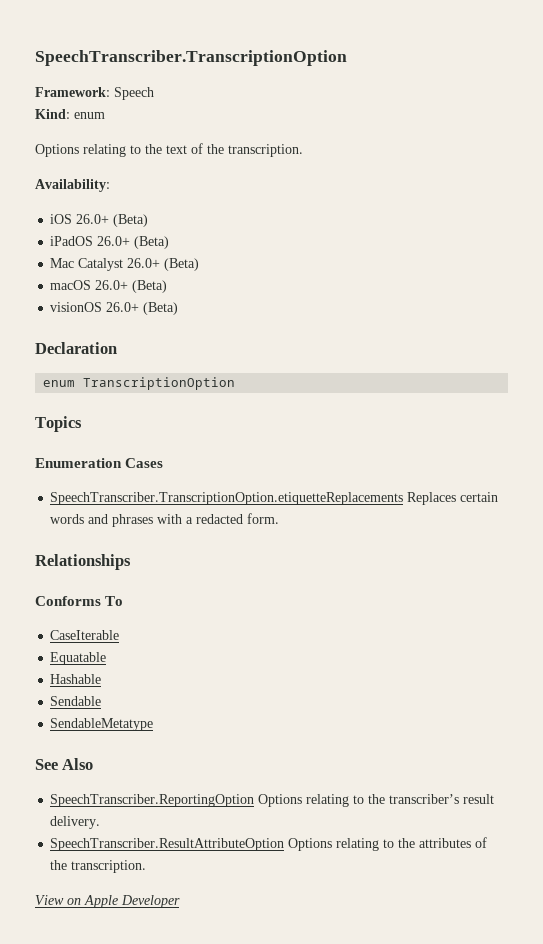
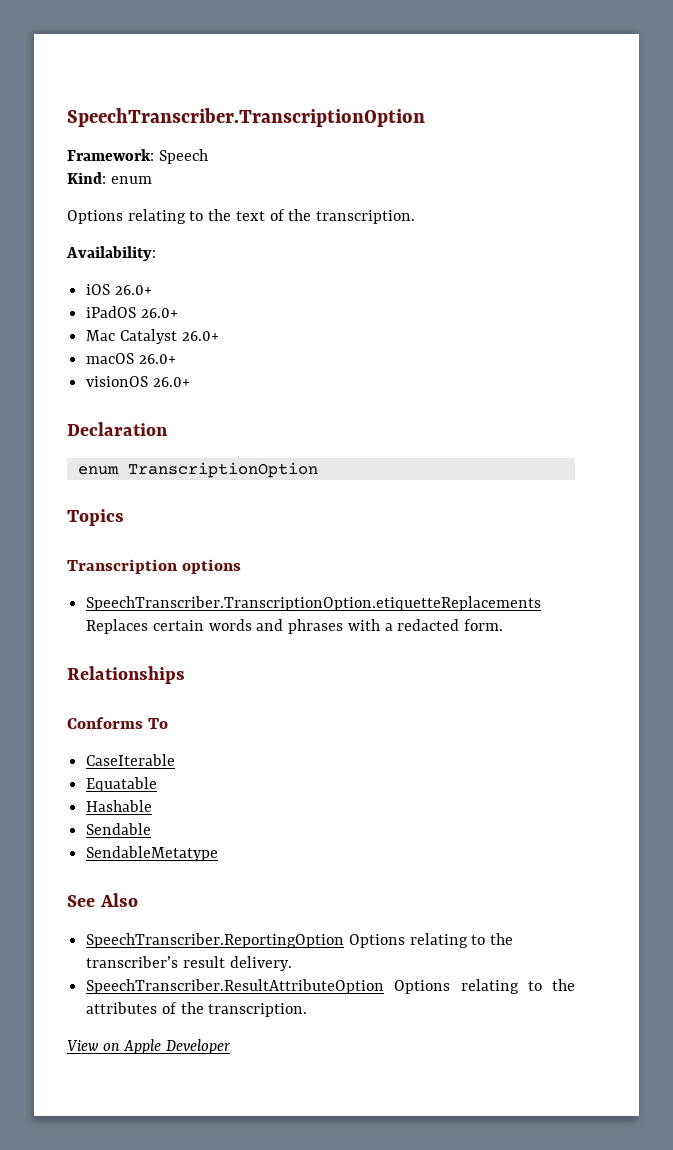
- iOS 26.0+ (Beta)
+ iOS 26.0+
- iPadOS 26.0+ (Beta)
+ iPadOS 26.0+
- Mac Catalyst 26.0+ (Beta)
+ Mac Catalyst 26.0+
- macOS 26.0+ (Beta)
+ macOS 26.0+
- visionOS 26.0+ (Beta)
+ visionOS 26.0+
- Enumeration Cases
+ Transcription options

